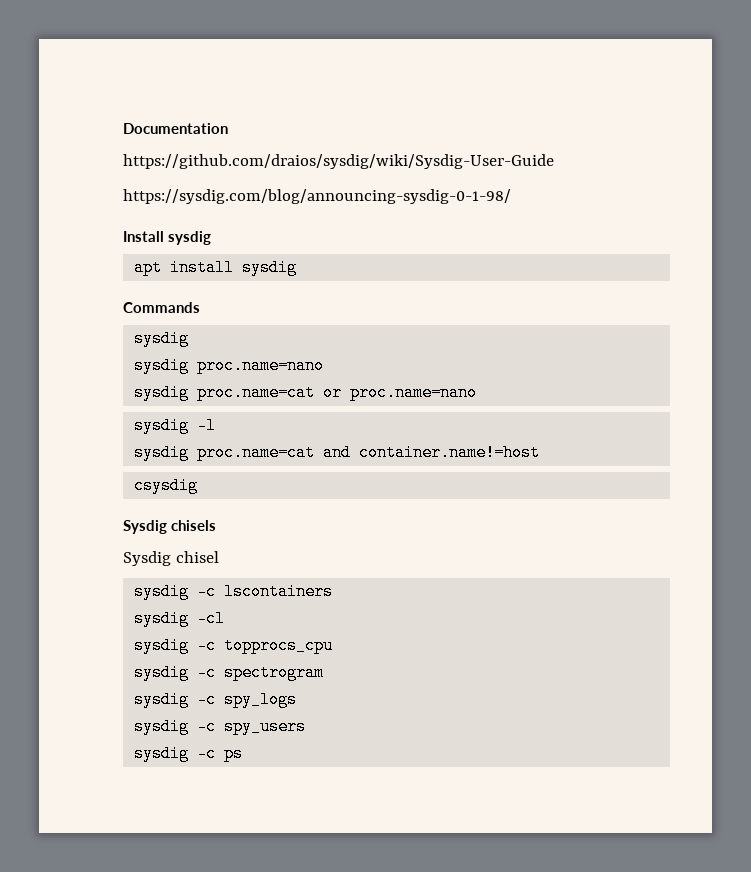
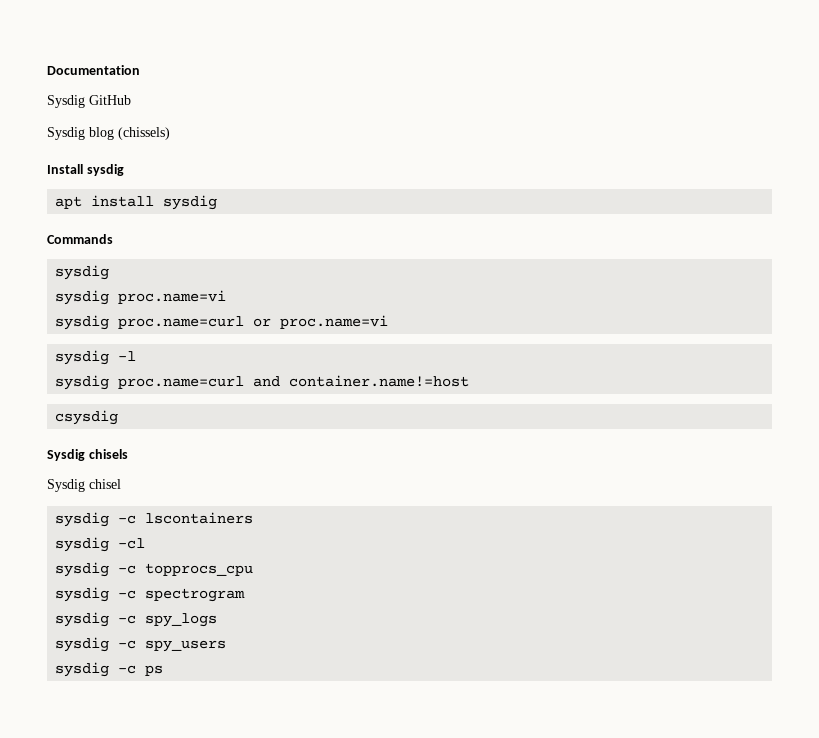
- https://github.com/draios/sysdig/wiki/Sysdig-User-Guide
- https://sysdig.com/blog/announcing-sysdig-0-1-98/
+ Sysdig GitHub
+ Sysdig blog (chissels)
- sysdig proc.name=nano
- sysdig proc.name=cat or proc.name=nano
+ sysdig proc.name=vi
+ sysdig proc.name=curl or proc.name=vi
- sysdig proc.name=cat and container.name!=host
+ sysdig proc.name=curl and container.name!=host

